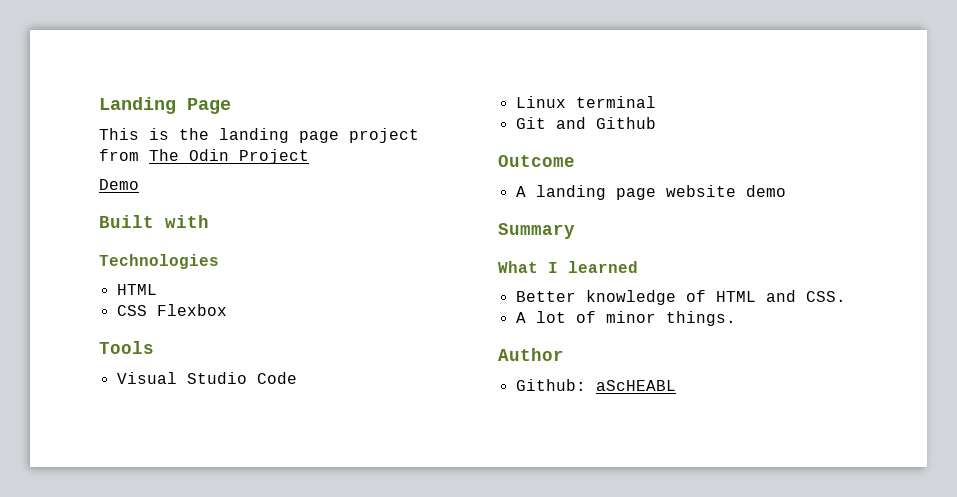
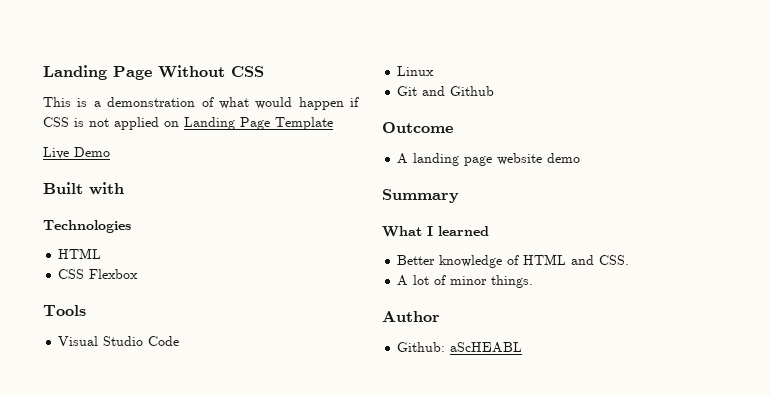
- Landing Page
+ Landing Page Without CSS
- This is the landing page project from The Odin Project
- Demo
+ This is a demonstration of what would happen if CSS is not applied on Landing Page Template
+ Live Demo
- Linux terminal
+ Linux

